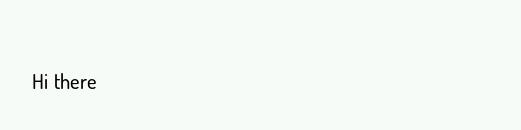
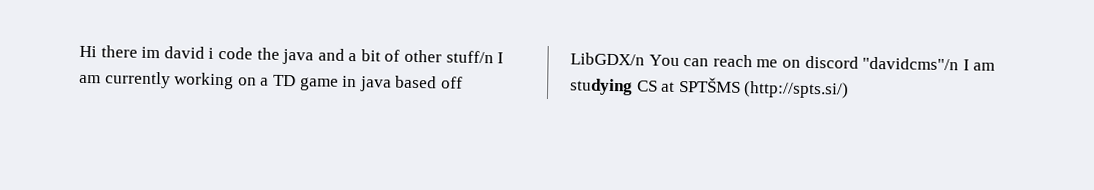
- Hi there
+ Hi there im david i code the java and a bit of other stuff/n I am currently working on a TD game in java based off LibGDX/n You can reach me on discord "davidcms"/n I am studying CS at SPTŠMS (http://spts.si/)

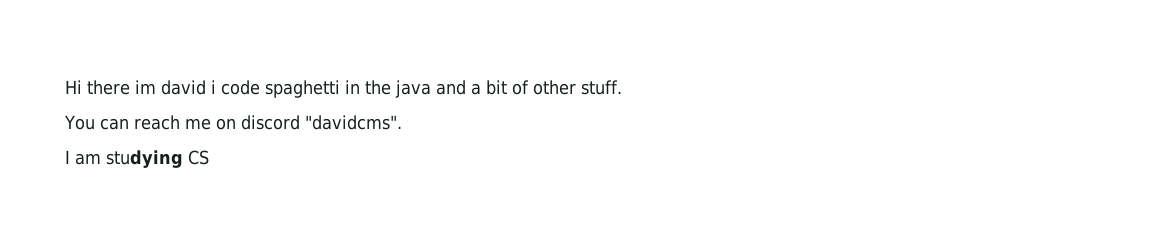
- Hi there im david i code the java and a bit of other stuff/n I am currently working on a TD game in java based off LibGDX/n You can reach me on discord "davidcms"/n I am studying CS at SPTŠMS (http://spts.si/)
+ Hi there im david i code spaghetti in the java and a bit of other stuff.
+ You can reach me on discord "davidcms".
+ I am studying CS

